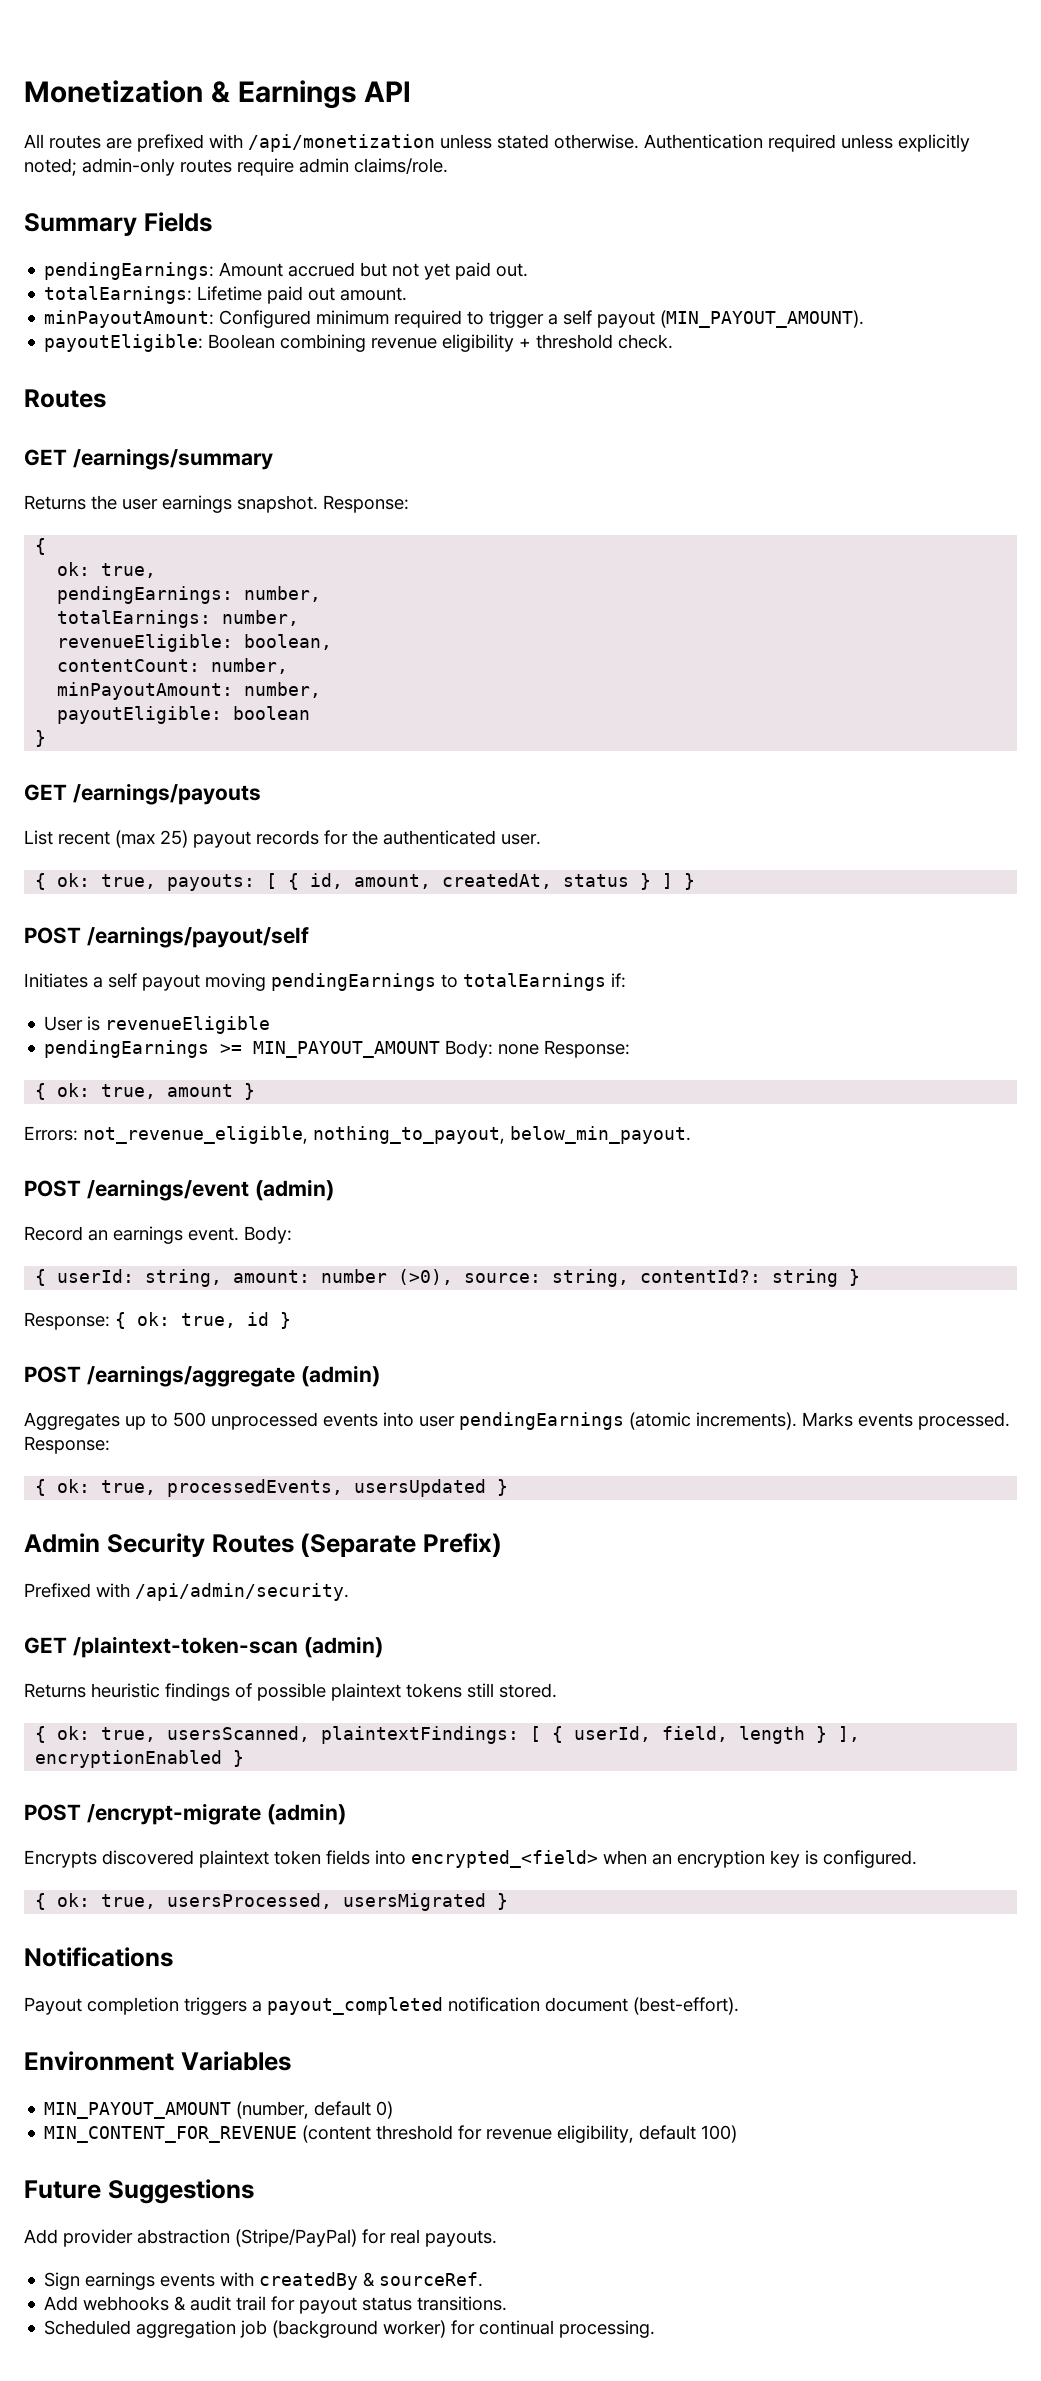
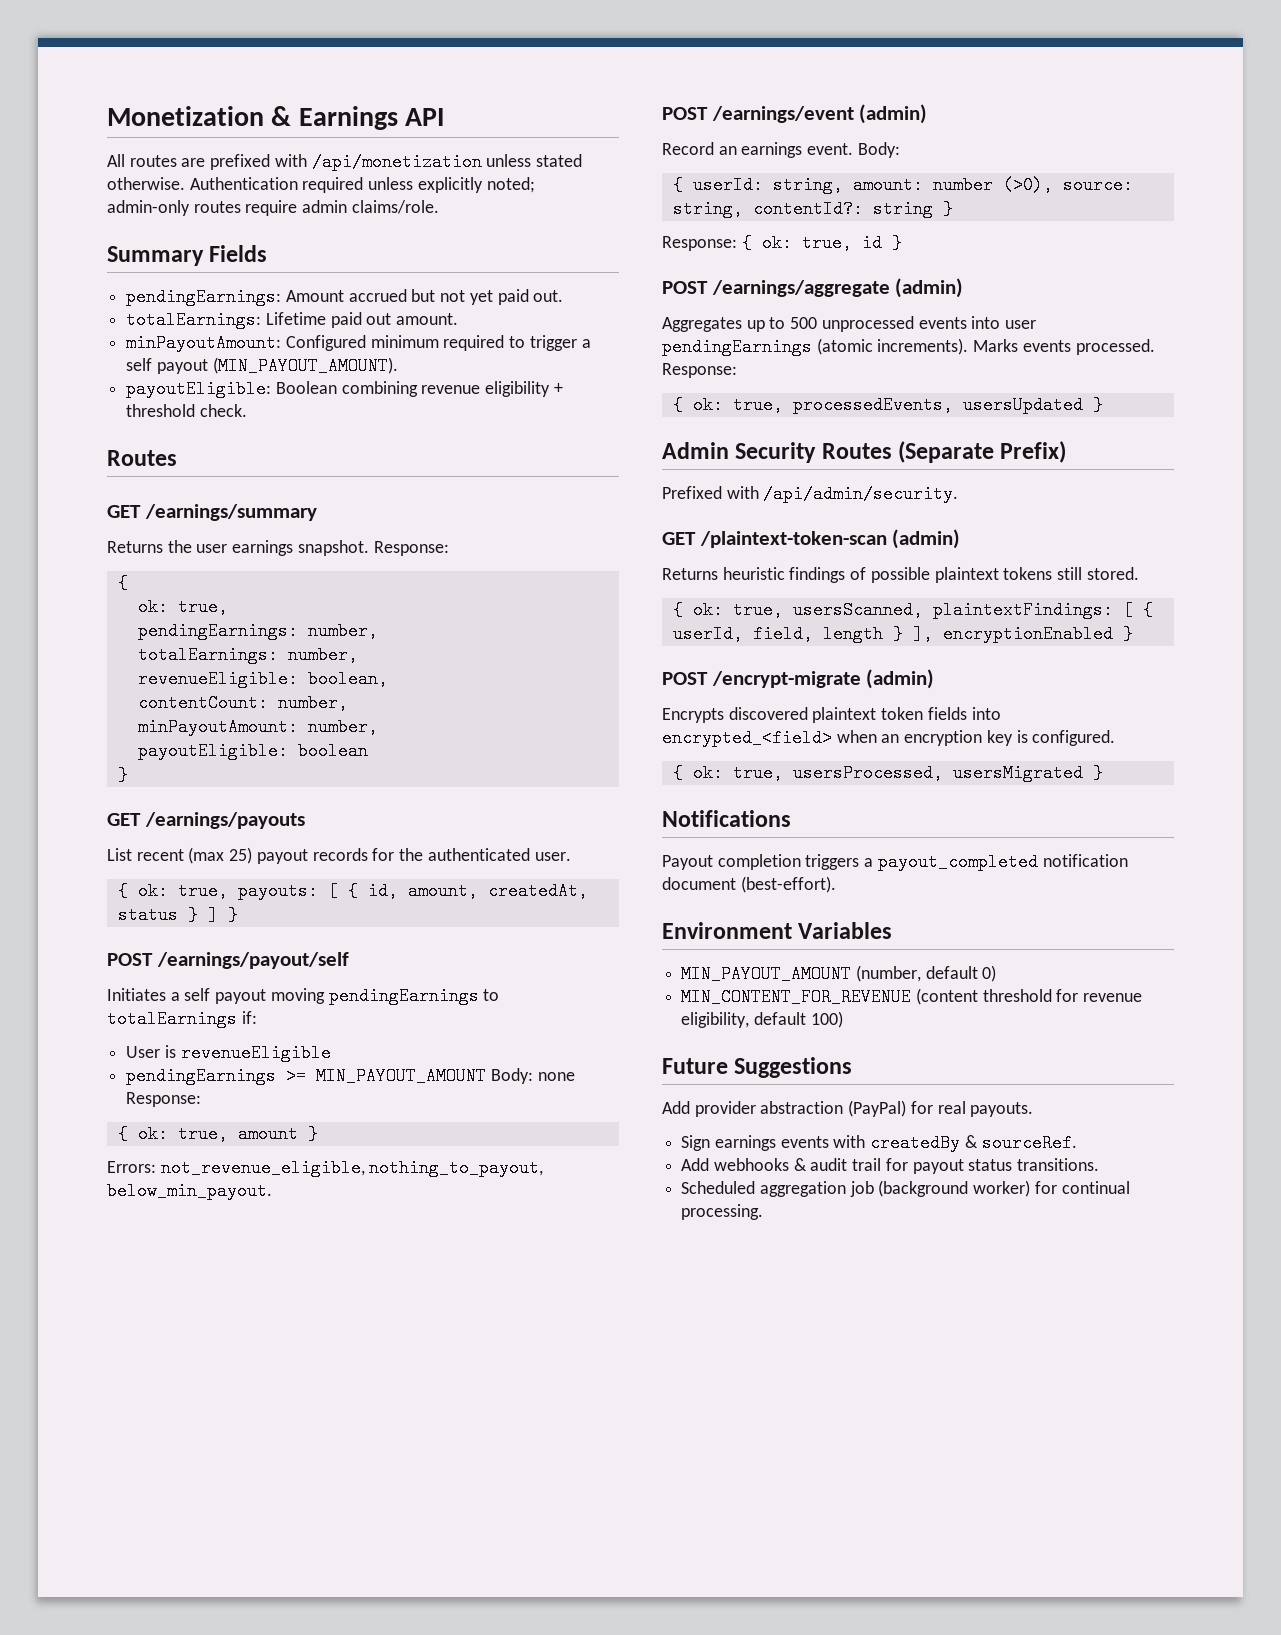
- Add provider abstraction (Stripe/PayPal) for real payouts.
+ Add provider abstraction (PayPal) for real payouts.

